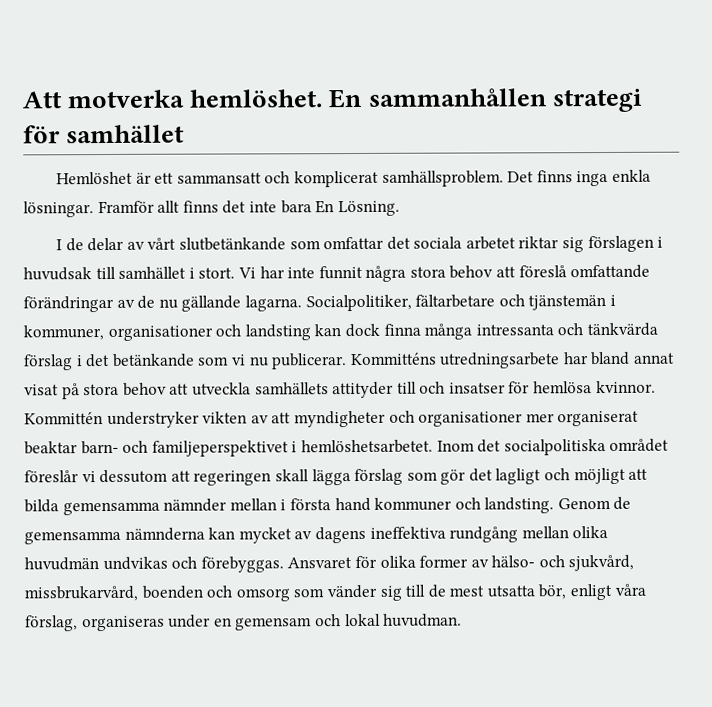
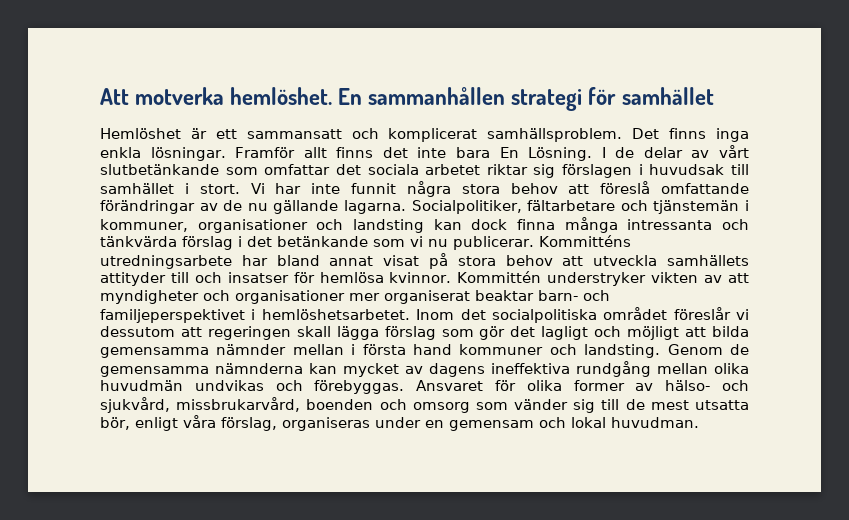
- Framför allt finns det inte bara En Lösning.
- I de delar av vårt slutbetänkande som omfattar det sociala arbetet riktar sig förslagen i huvudsak till samhället i stort.
+ Framför allt finns det inte bara En Lösning. I de delar av vårt slutbetänkande som omfattar det sociala arbetet riktar sig förslagen i huvudsak till samhället i stort.

